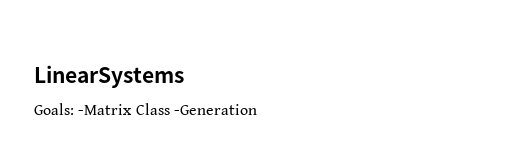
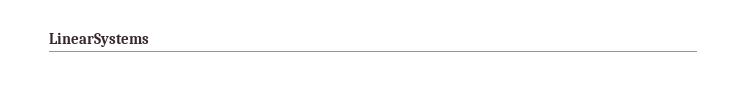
- Goals: -Matrix Class -Generation

